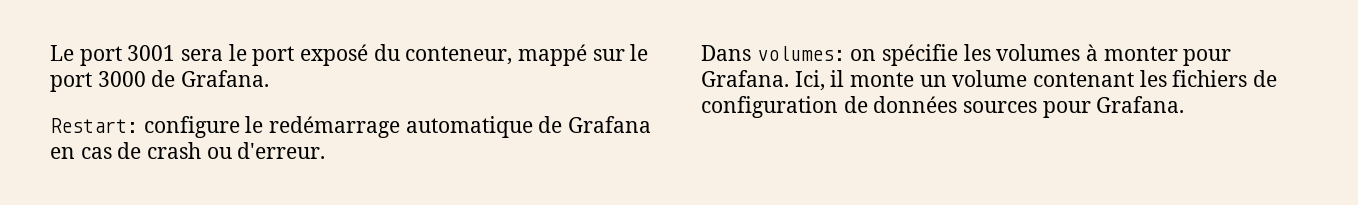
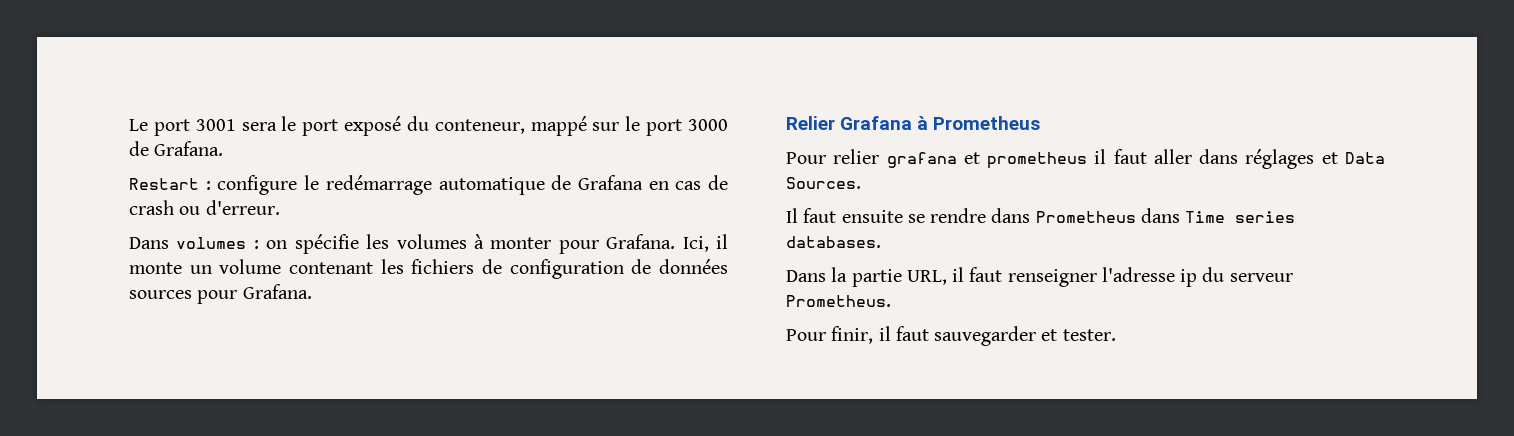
- Restart: configure le redémarrage automatique de Grafana en cas de crash ou d'erreur.
+ Restart : configure le redémarrage automatique de Grafana en cas de crash ou d'erreur.
- Dans volumes: on spécifie les volumes à monter pour Grafana.
+ Dans volumes : on spécifie les volumes à monter pour Grafana.
+ Relier Grafana à Prometheus
+ Pour relier grafana et prometheus il faut aller dans réglages et Data Sources.
+ Il faut ensuite se rendre dans Prometheus dans Time series databases.
+ Dans la partie URL, il faut renseigner l'adresse ip du serveur Prometheus.
+ Pour finir, il faut sauvegarder et tester.

